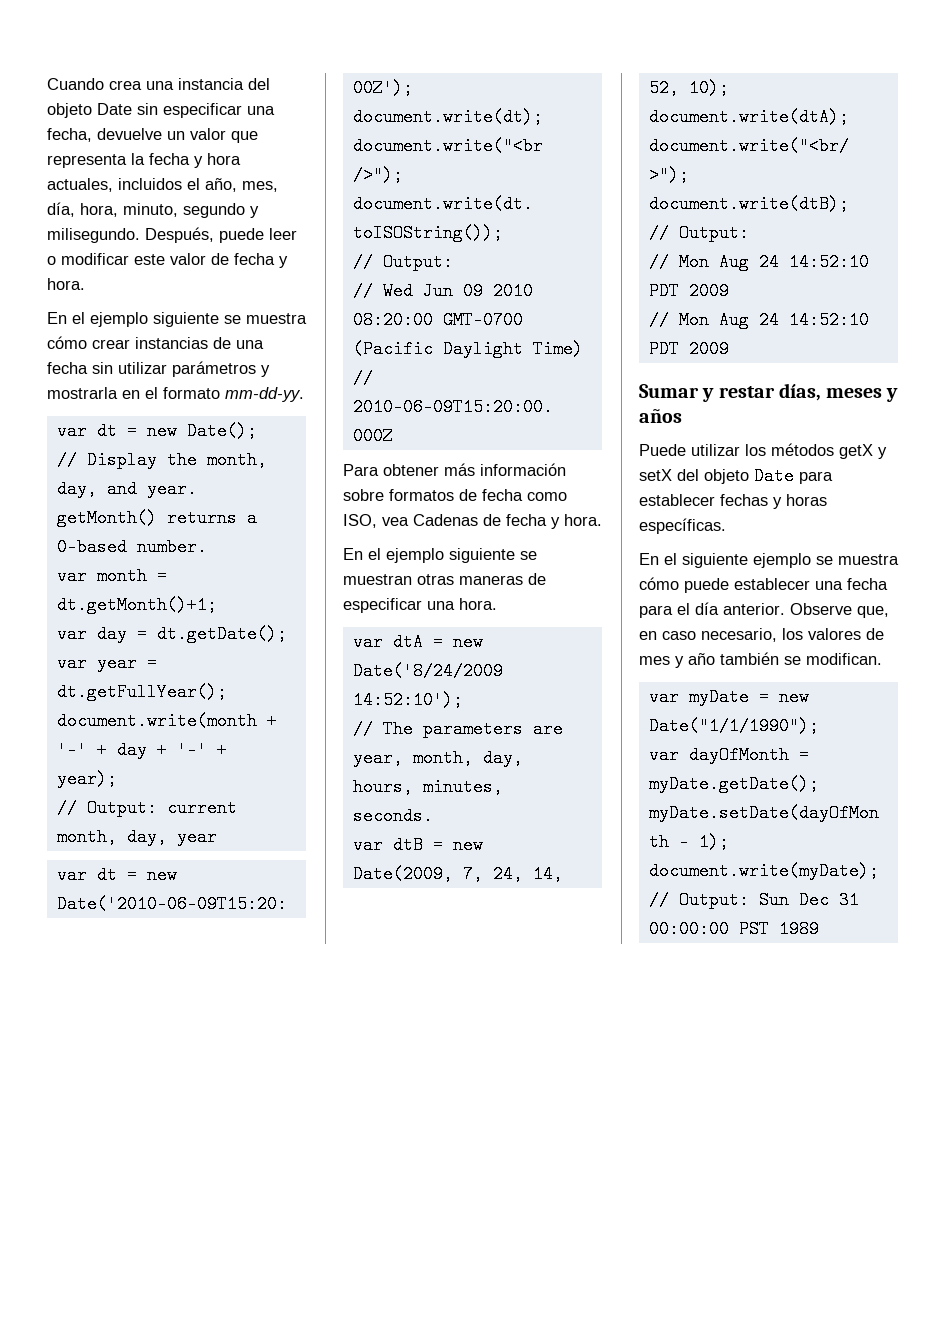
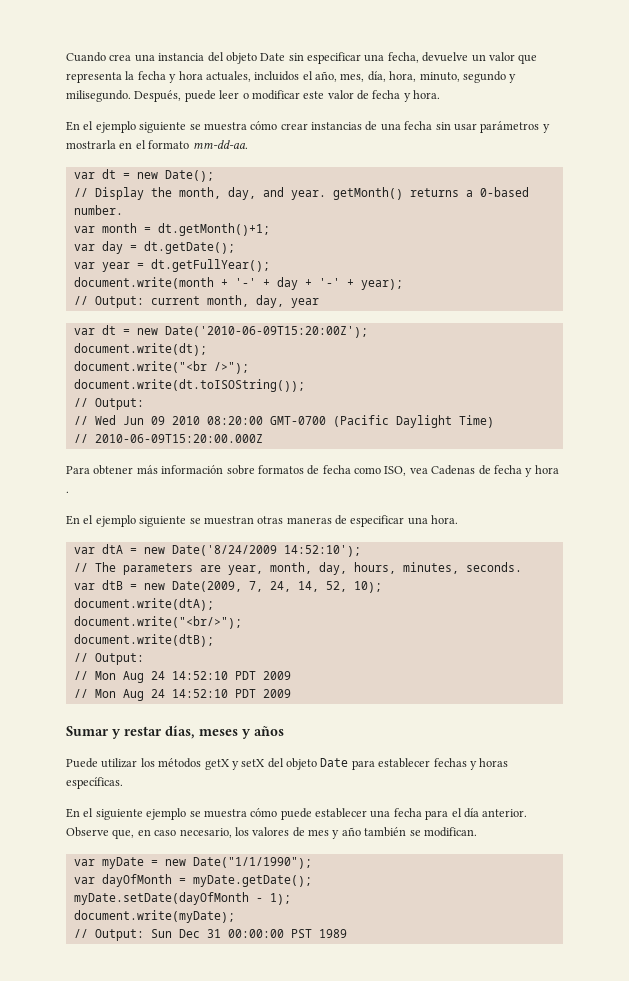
- En el ejemplo siguiente se muestra cómo crear instancias de una fecha sin utilizar parámetros y mostrarla en el formato mm-dd-yy.
+ En el ejemplo siguiente se muestra cómo crear instancias de una fecha sin usar parámetros y mostrarla en el formato mm-dd-aa.
- Para obtener más información sobre formatos de fecha como ISO, vea Cadenas de fecha y hora.
+ Para obtener más información sobre formatos de fecha como ISO, vea Cadenas de fecha y hora .

